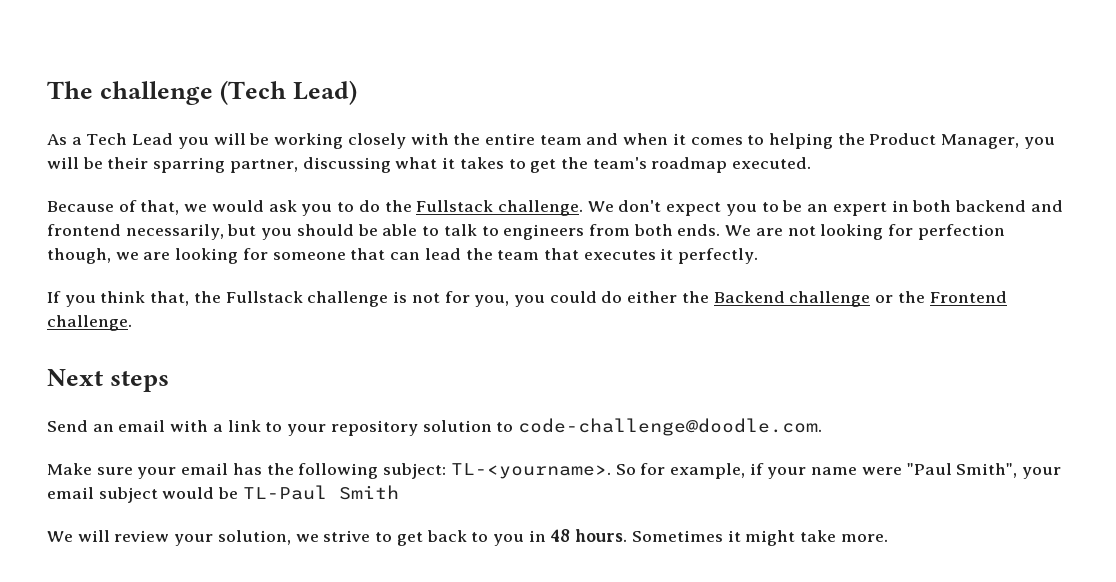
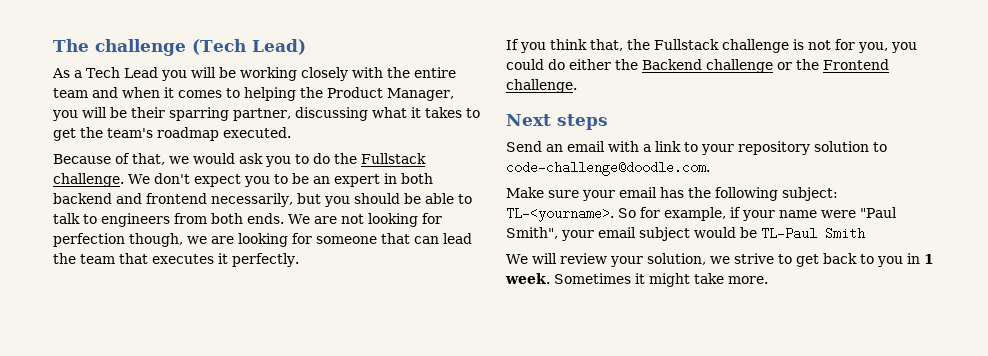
- We will review your solution, we strive to get back to you in 48 hours.
+ We will review your solution, we strive to get back to you in 1 week.

